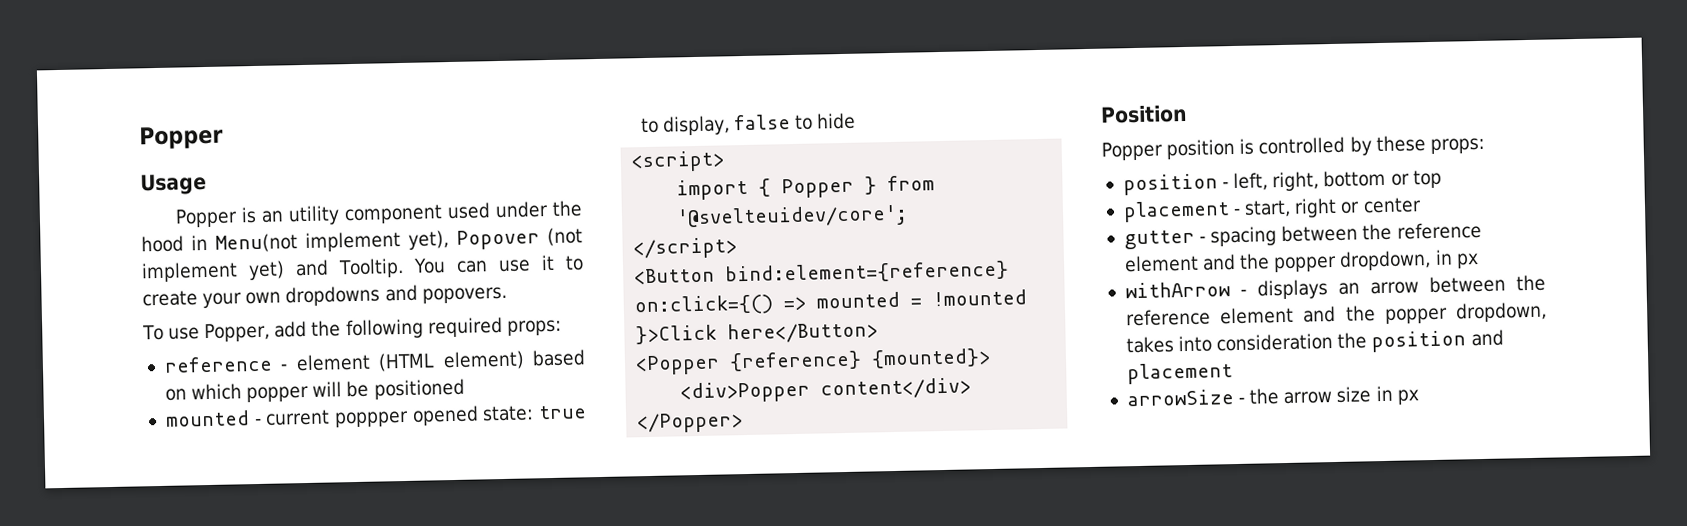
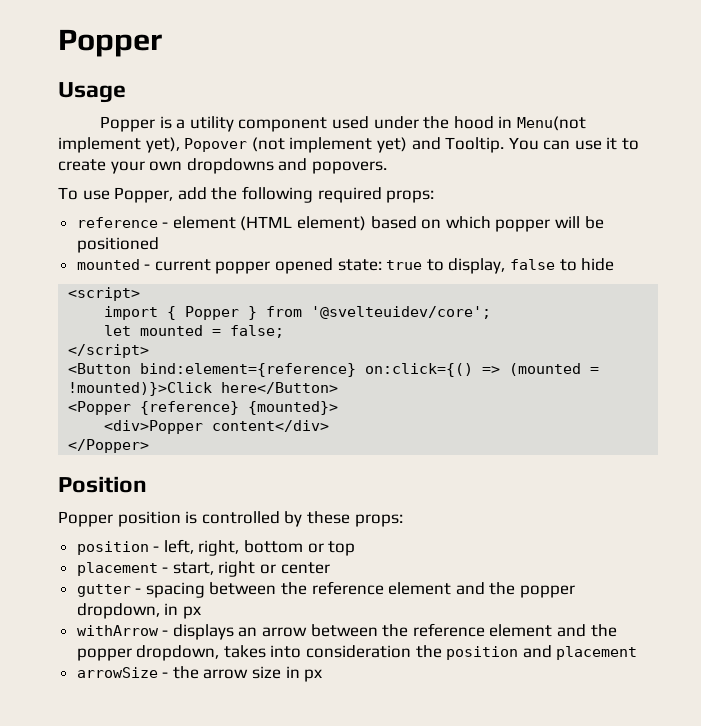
- Popper is an utility component used under the hood in Menu(not implement yet), Popover (not implement yet) and Tooltip.
+ Popper is a utility component used under the hood in Menu(not implement yet), Popover (not implement yet) and Tooltip.
- mounted - current poppper opened state: true to display, false to hide
+ mounted - current popper opened state: true to display, false to hide
+ let mounted = false;
- <Button bind:element={reference} on:click={() => mounted = !mounted }>Click here</Button>
+ <Button bind:element={reference} on:click={() => (mounted = !mounted)}>Click here</Button>

